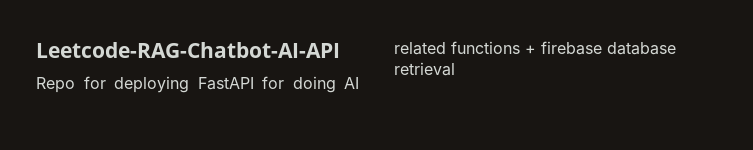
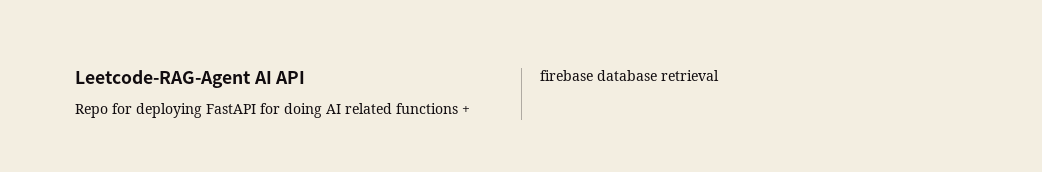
- Leetcode-RAG-Chatbot-AI-API
+ Leetcode-RAG-Agent AI API

